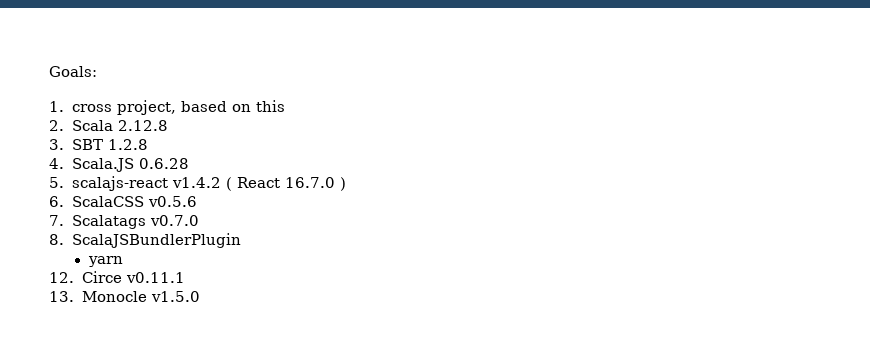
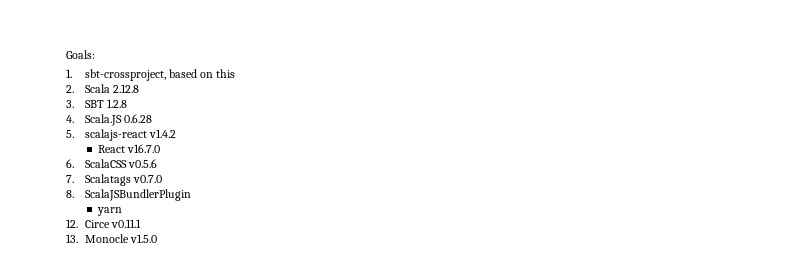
- 1. cross project, based on this
+ 1. sbt-crossproject, based on this
- 5. scalajs-react v1.4.2 ( React 16.7.0 )
+ 5. scalajs-react v1.4.2
+ React v16.7.0

